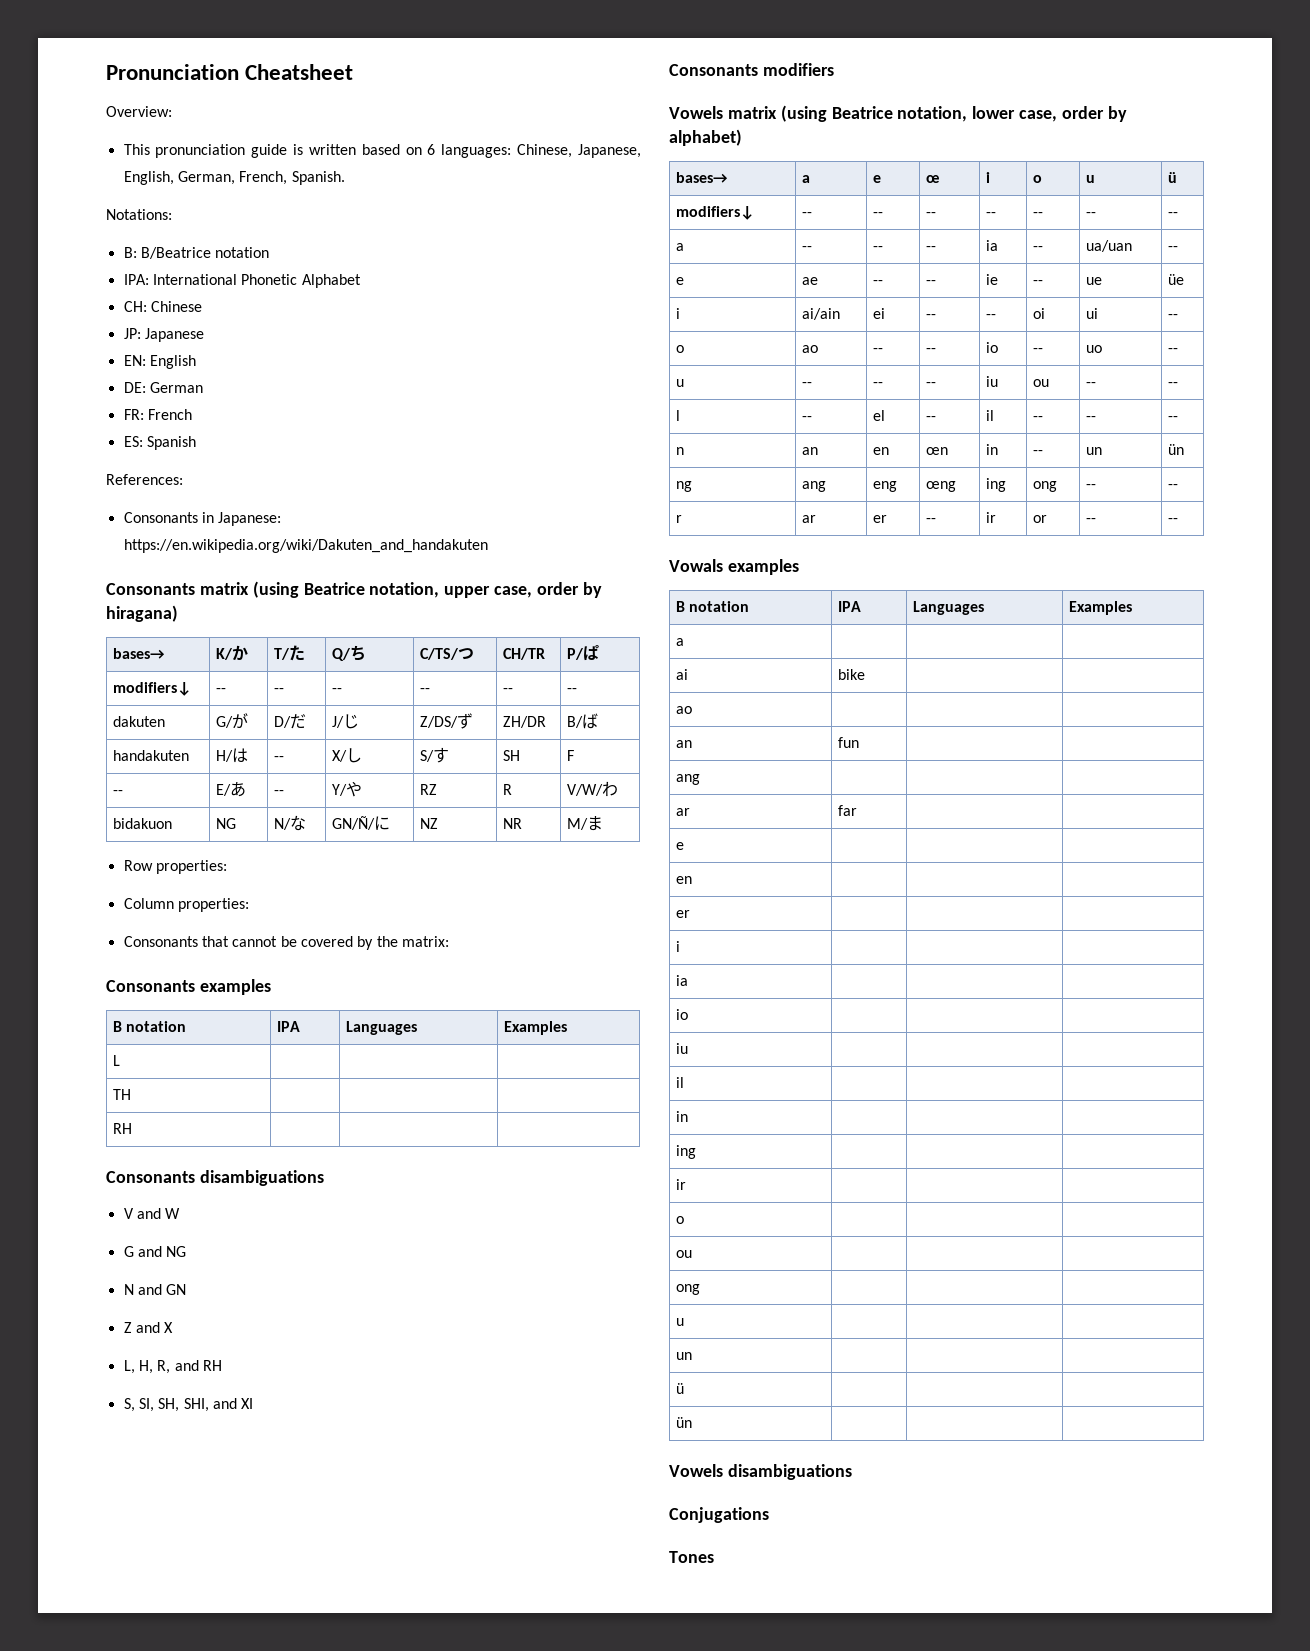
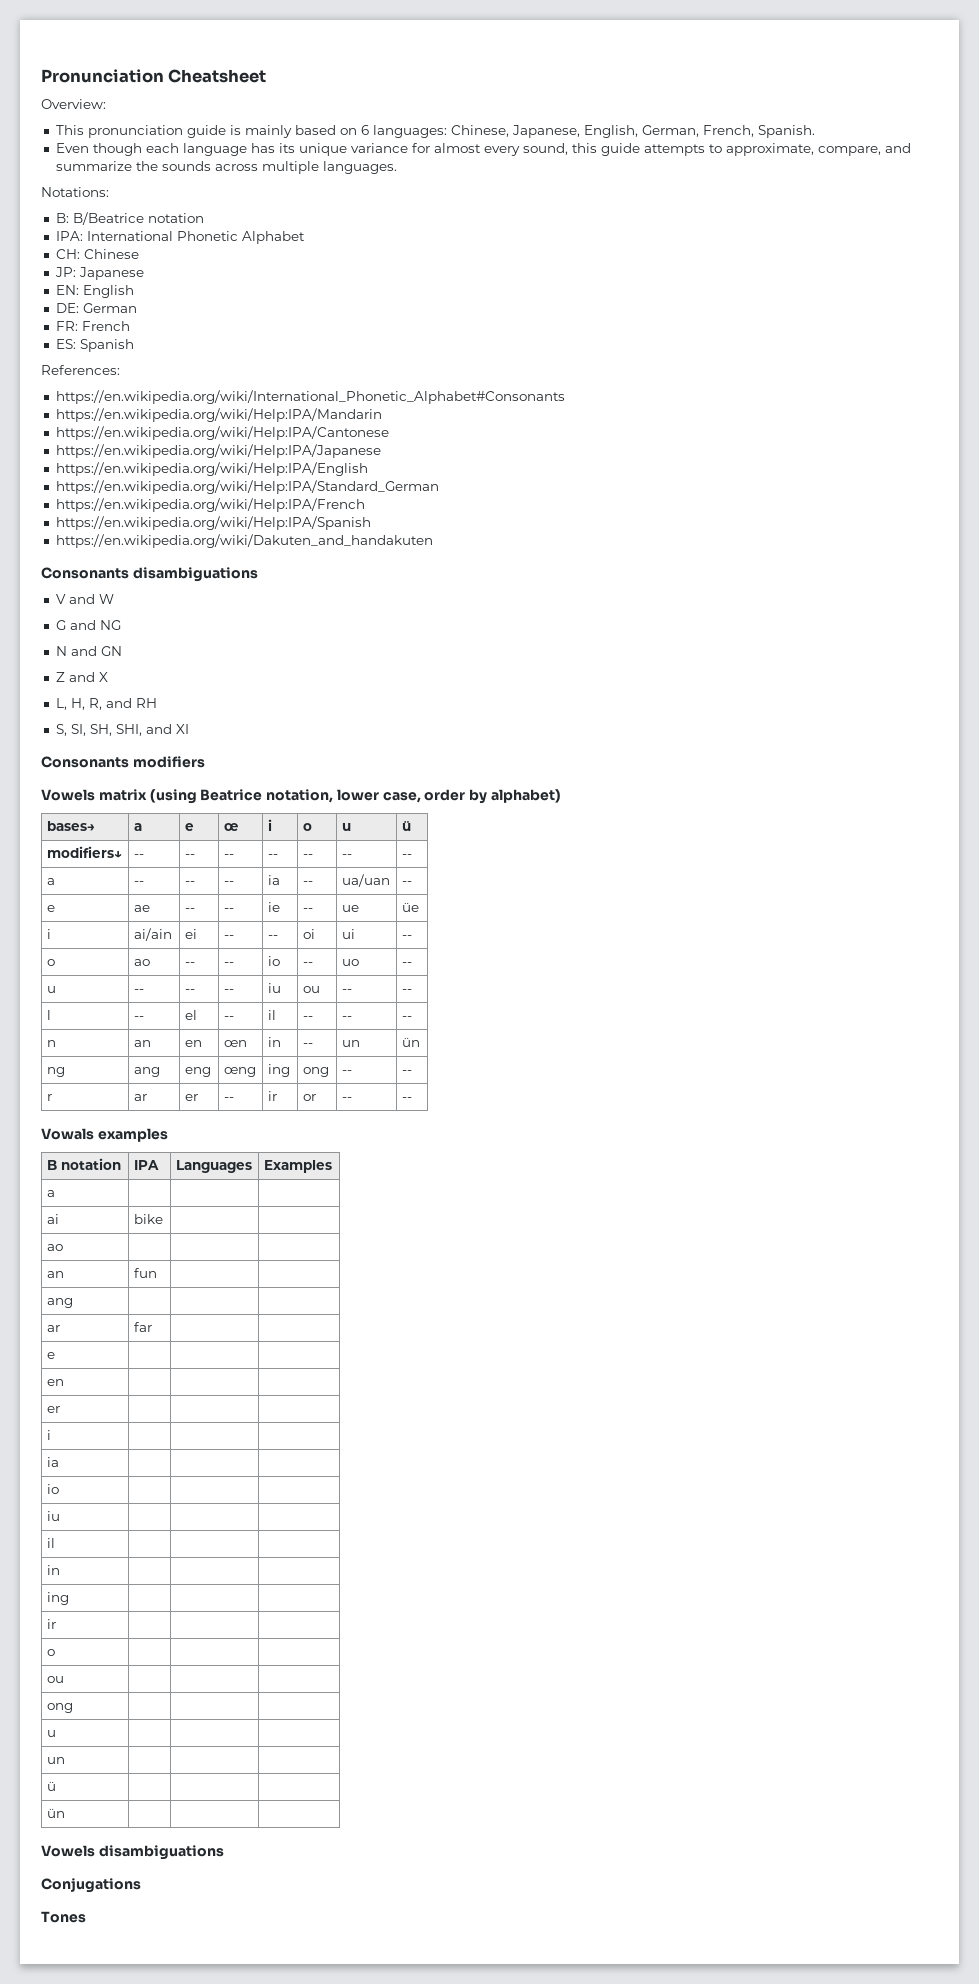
- This pronunciation guide is written based on 6 languages: Chinese, Japanese, English, German, French, Spanish.
+ This pronunciation guide is mainly based on 6 languages: Chinese, Japanese, English, German, French, Spanish.
+ Even though each language has its unique variance for almost every sound, this guide attempts to approximate, compare, and summarize the sounds across multiple languages.
- Consonants in Japanese: https://en.wikipedia.org/wiki/Dakuten_and_handakuten
- Consonants matrix (using Beatrice notation, upper case, order by hiragana)
- bases→ | K/か | T/た | Q/ち | C/TS/つ | CH/TR | P/ぱ
- modifiers↓ | -- | -- | -- | -- | -- | --
- dakuten | G/が | D/だ | J/じ | Z/DS/ず | ZH/DR | B/ば
- handakuten | H/は | -- | X/し | S/す | SH | F
- -- | E/あ | -- | Y/や | RZ | R | V/W/わ
- bidakuon | NG | N/な | GN/Ñ/に | NZ | NR | M/ま
- Row properties:
- Column properties:
- Consonants that cannot be covered by the matrix:
- Consonants examples
- B notation | IPA | Languages | Examples
- L | | |
- TH | | |
- RH | | |
+ https://en.wikipedia.org/wiki/International_Phonetic_Alphabet#Consonants
+ https://en.wikipedia.org/wiki/Help:IPA/Mandarin
+ https://en.wikipedia.org/wiki/Help:IPA/Cantonese
+ https://en.wikipedia.org/wiki/Help:IPA/Japanese
+ https://en.wikipedia.org/wiki/Help:IPA/English
+ https://en.wikipedia.org/wiki/Help:IPA/Standard_German
+ https://en.wikipedia.org/wiki/Help:IPA/French
+ https://en.wikipedia.org/wiki/Help:IPA/Spanish
+ https://en.wikipedia.org/wiki/Dakuten_and_handakuten

